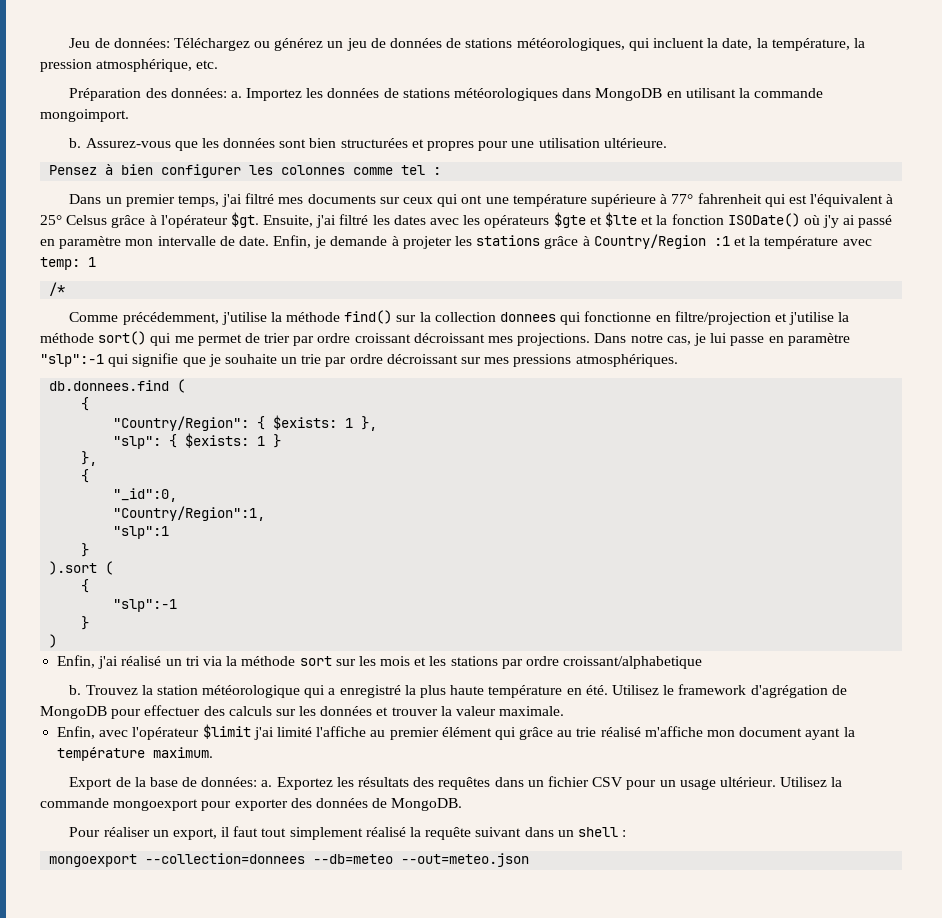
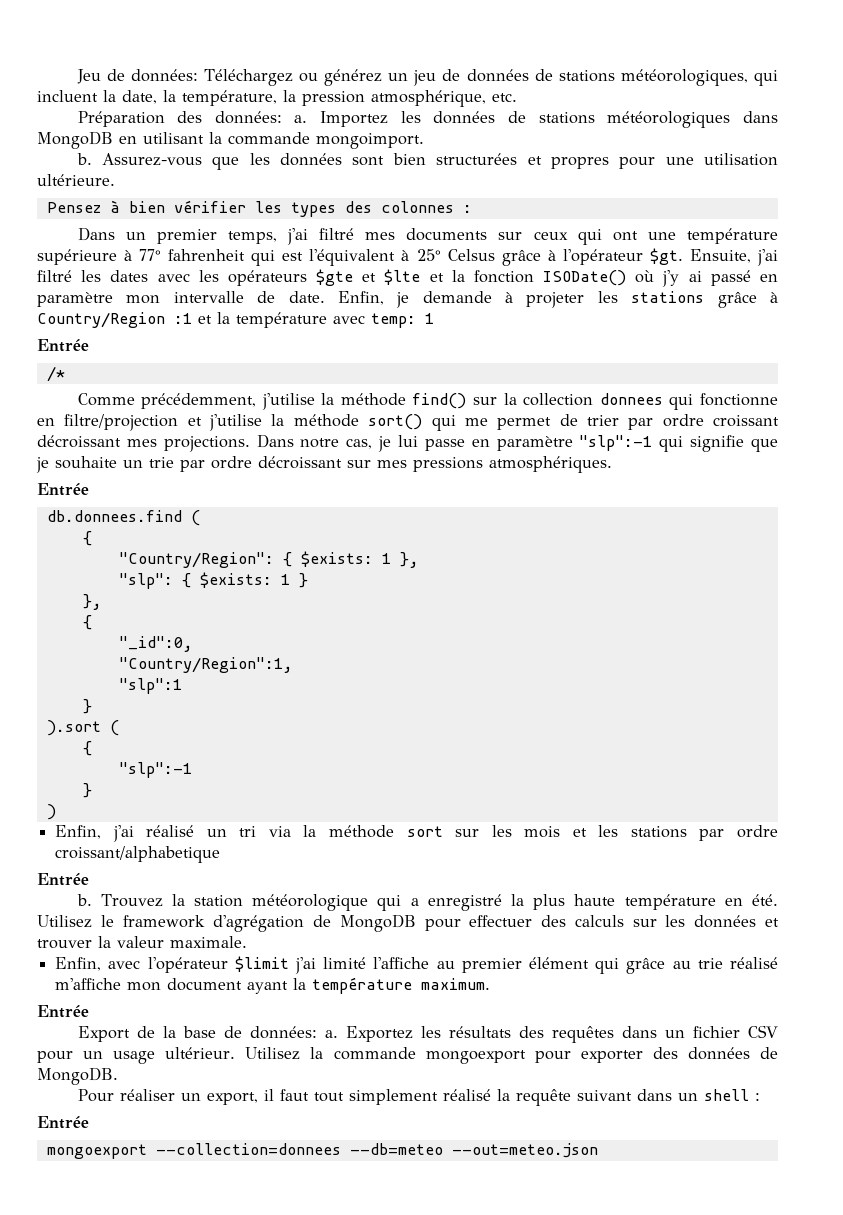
- Pensez à bien configurer les colonnes comme tel :
+ Pensez à bien vérifier les types des colonnes :
  Enfin, je demande à projeter les stations grâce à Country/Region :1 et la température avec temp: 1
+ Entrée
  Dans notre cas, je lui passe en paramètre "slp":-1 qui signifie que je souhaite un trie par ordre décroissant sur mes pressions atmosphériques.
+ Entrée
  Enfin, j'ai réalisé un tri via la méthode sort sur les mois et les stations par ordre croissant/alphabetique
+ Entrée
  Enfin, avec l'opérateur $limit j'ai limité l'affiche au premier élément qui grâce au trie réalisé m'affiche mon document ayant la température maximum.
+ Entrée
  Pour réaliser un export, il faut tout simplement réalisé la requête suivant dans un shell :
+ Entrée

